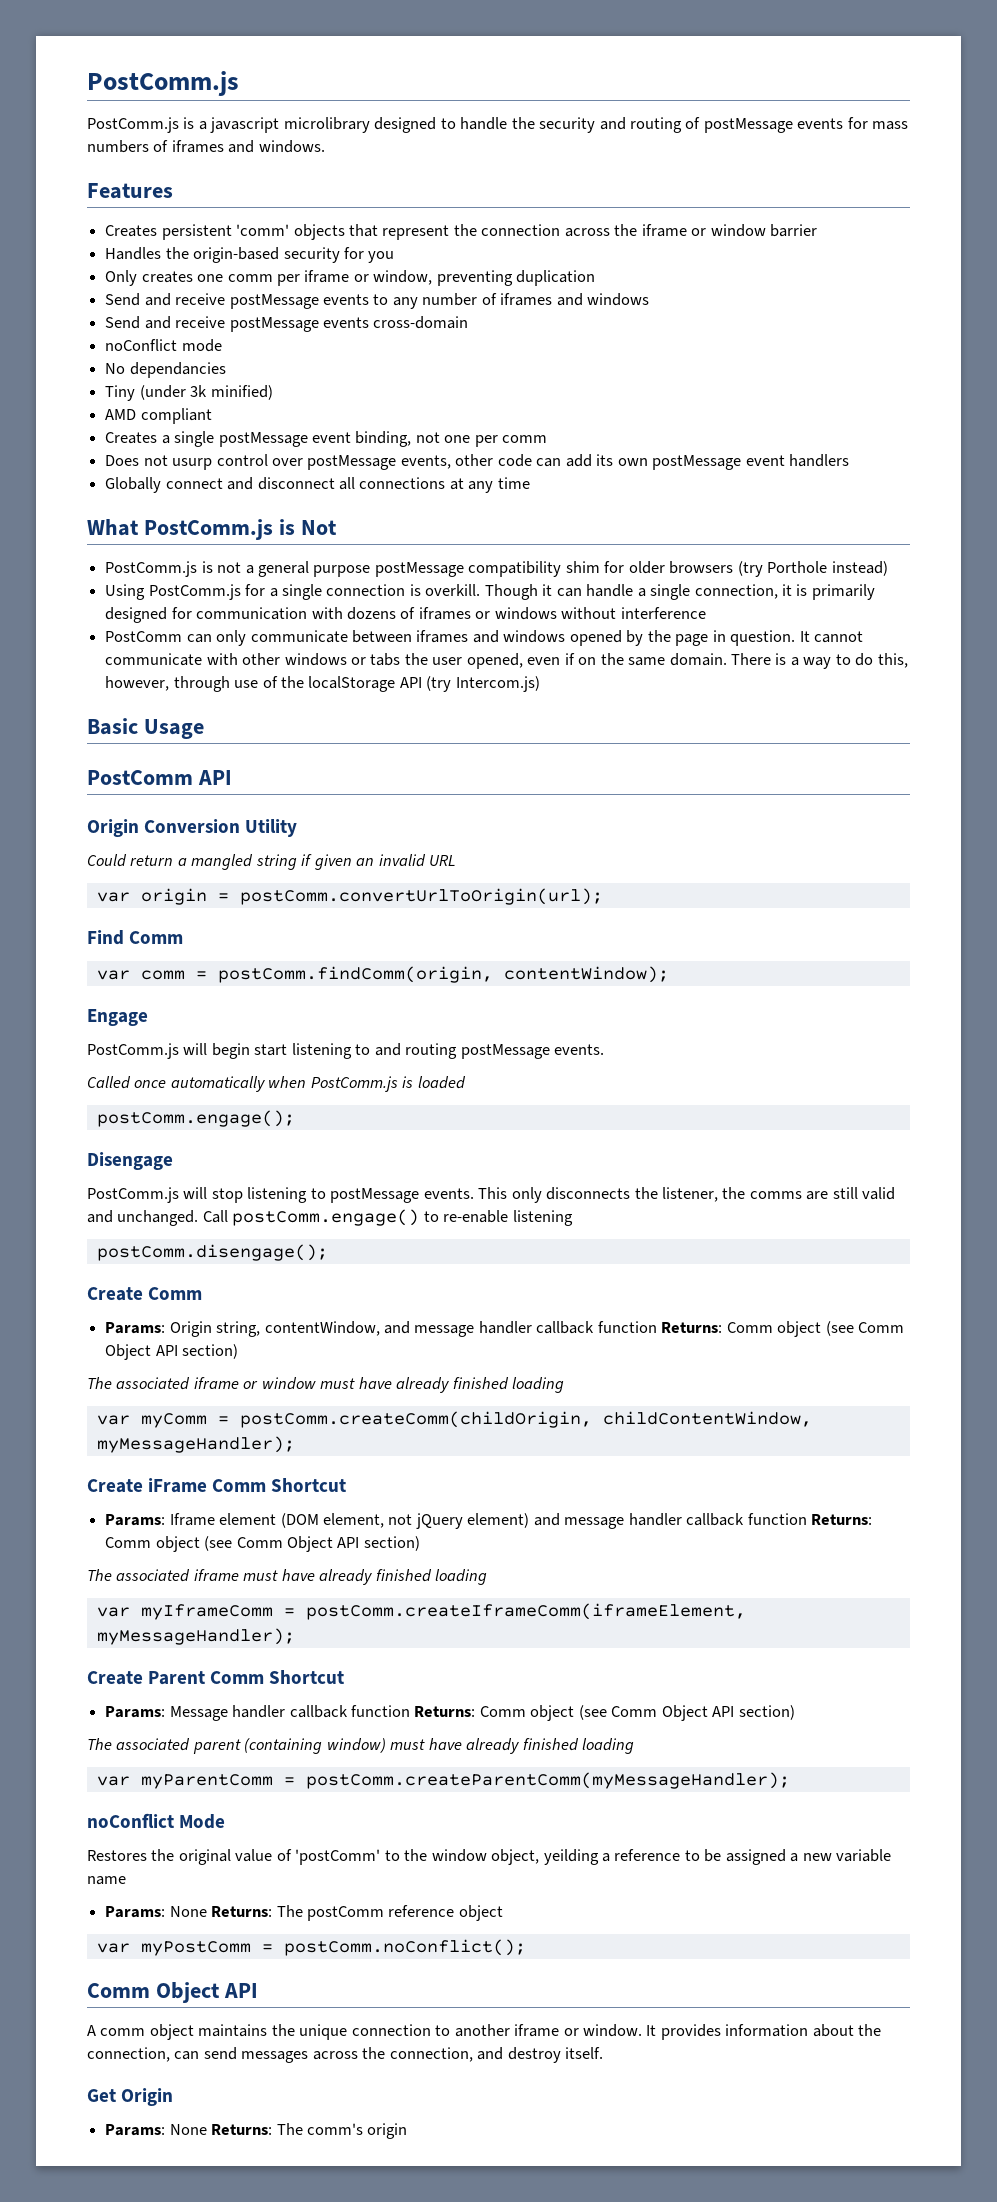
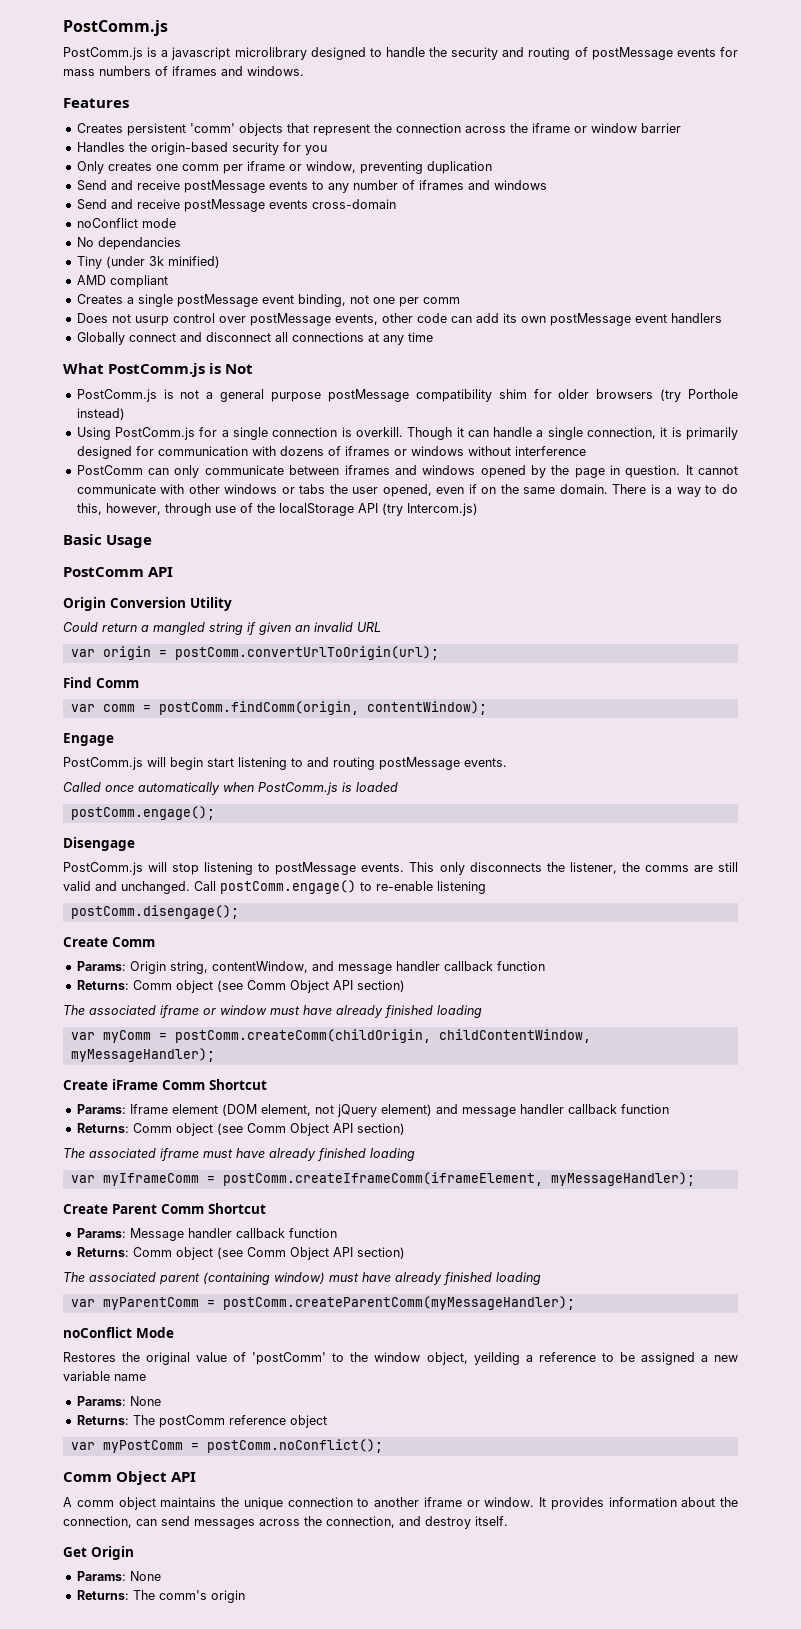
- Params: Origin string, contentWindow, and message handler callback function Returns: Comm object (see Comm Object API section)
+ Params: Origin string, contentWindow, and message handler callback function
+ Returns: Comm object (see Comm Object API section)
- Params: Iframe element (DOM element, not jQuery element) and message handler callback function Returns: Comm object (see Comm Object API section)
+ Params: Iframe element (DOM element, not jQuery element) and message handler callback function
+ Returns: Comm object (see Comm Object API section)
- Params: Message handler callback function Returns: Comm object (see Comm Object API section)
+ Params: Message handler callback function
+ Returns: Comm object (see Comm Object API section)
  Restores the original value of 'postComm' to the window object, yeilding a reference to be assigned a new variable name
- Params: None Returns: The postComm reference object
+ Params: None
+ Returns: The postComm reference object
  Get Origin
- Params: None Returns: The comm's origin
+ Params: None
+ Returns: The comm's origin

